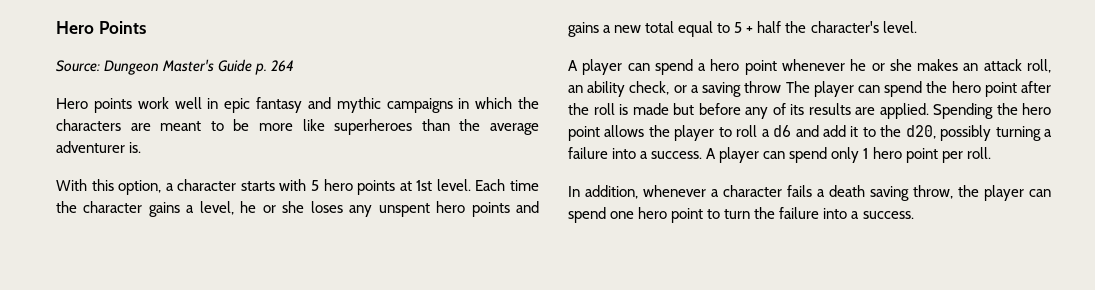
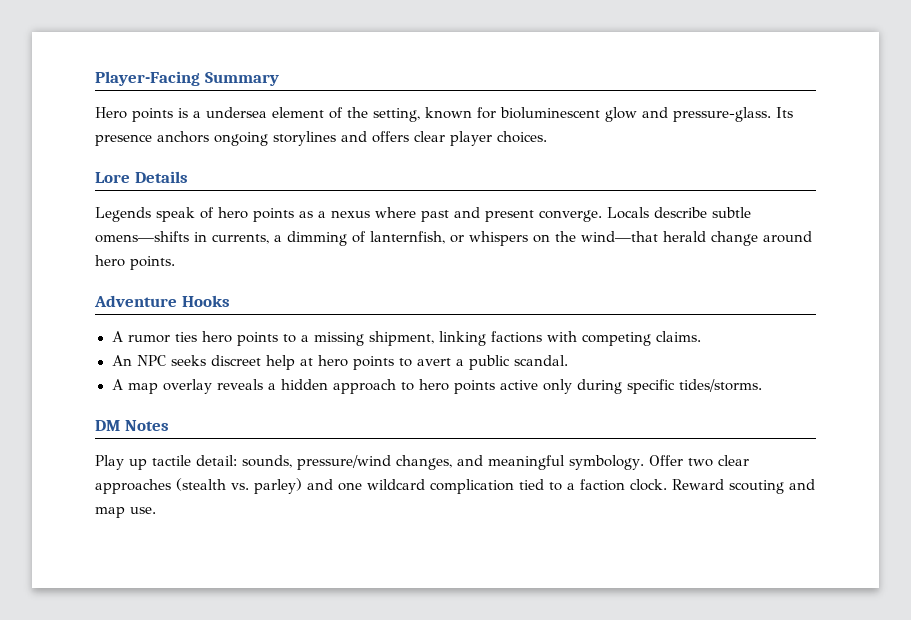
- Hero Points
- Source: Dungeon Master's Guide p. 264
- Hero points work well in epic fantasy and mythic campaigns in which the characters are meant to be more like superheroes than the average adventurer is.
- With this option, a character starts with 5 hero points at 1st level. Each time the character gains a level, he or she loses any unspent hero points and gains a new total equal to 5 + half the character's level.
- A player can spend a hero point whenever he or she makes an attack roll, an ability check, or a saving throw The player can spend the hero point after the roll is made but before any of its results are applied. Spending the hero point allows the player to roll a d6 and add it to the d20, possibly turning a failure into a success. A player can spend only 1 hero point per roll.
- In addition, whenever a character fails a death saving throw, the player can spend one hero point to turn the failure into a success.
+ Player-Facing Summary
+ Hero points is a undersea element of the setting, known for bioluminescent glow and pressure-glass. Its presence anchors ongoing storylines and offers clear player choices.
+ Lore Details
+ Legends speak of hero points as a nexus where past and present converge. Locals describe subtle omens—shifts in currents, a dimming of lanternfish, or whispers on the wind—that herald change around hero points.
+ Adventure Hooks
+ A rumor ties hero points to a missing shipment, linking factions with competing claims.
+ An NPC seeks discreet help at hero points to avert a public scandal.
+ A map overlay reveals a hidden approach to hero points active only during specific tides/storms.
+ DM Notes
+ Play up tactile detail: sounds, pressure/wind changes, and meaningful symbology. Offer two clear approaches (stealth vs. parley) and one wildcard complication tied to a faction clock. Reward scouting and map use.

